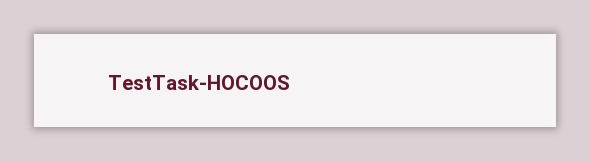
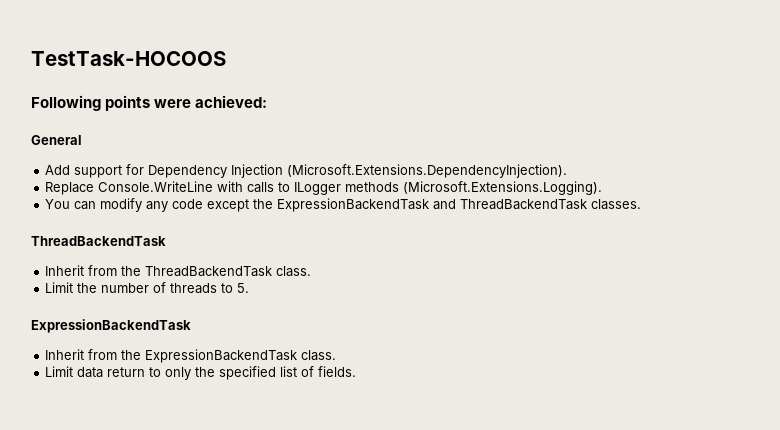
+ Following points were achieved:
+ General
+ Add support for Dependency Injection (Microsoft.Extensions.DependencyInjection).
+ Replace Console.WriteLine with calls to ILogger methods (Microsoft.Extensions.Logging).
+ You can modify any code except the ExpressionBackendTask and ThreadBackendTask classes.
+ ThreadBackendTask
+ Inherit from the ThreadBackendTask class.
+ Limit the number of threads to 5.
+ ExpressionBackendTask
+ Inherit from the ExpressionBackendTask class.
+ Limit data return to only the specified list of fields.

